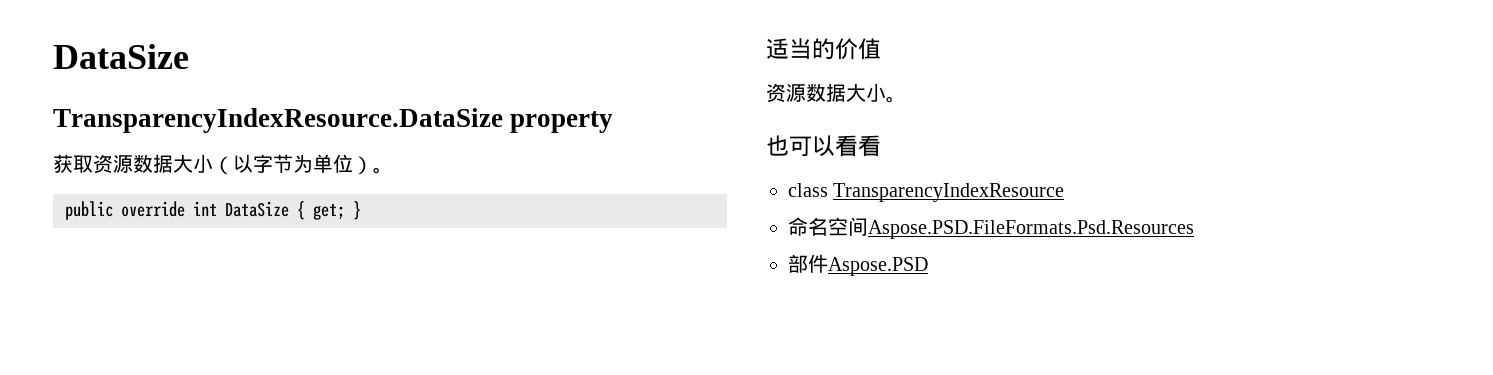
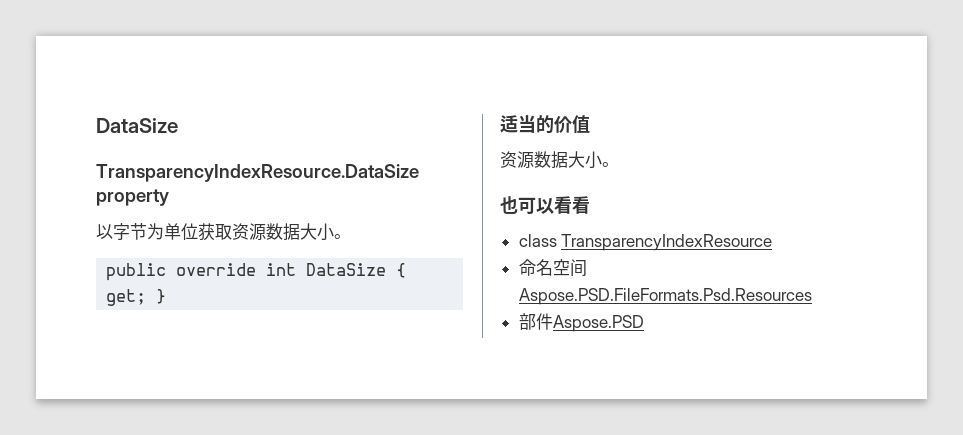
- 获取资源数据大小（以字节为单位）。
+ 以字节为单位获取资源数据大小。

